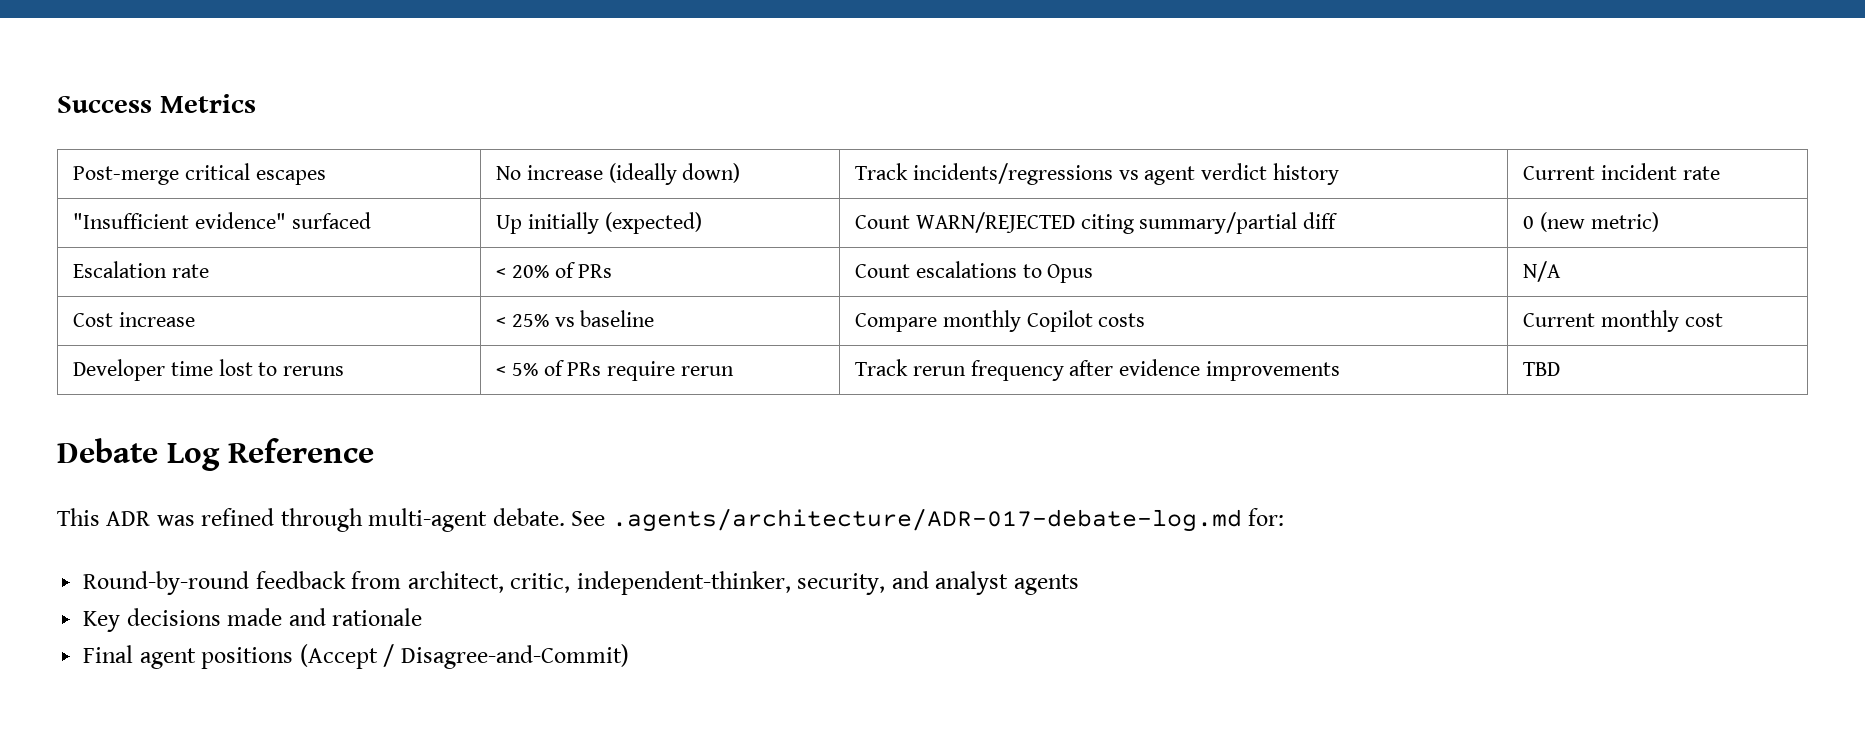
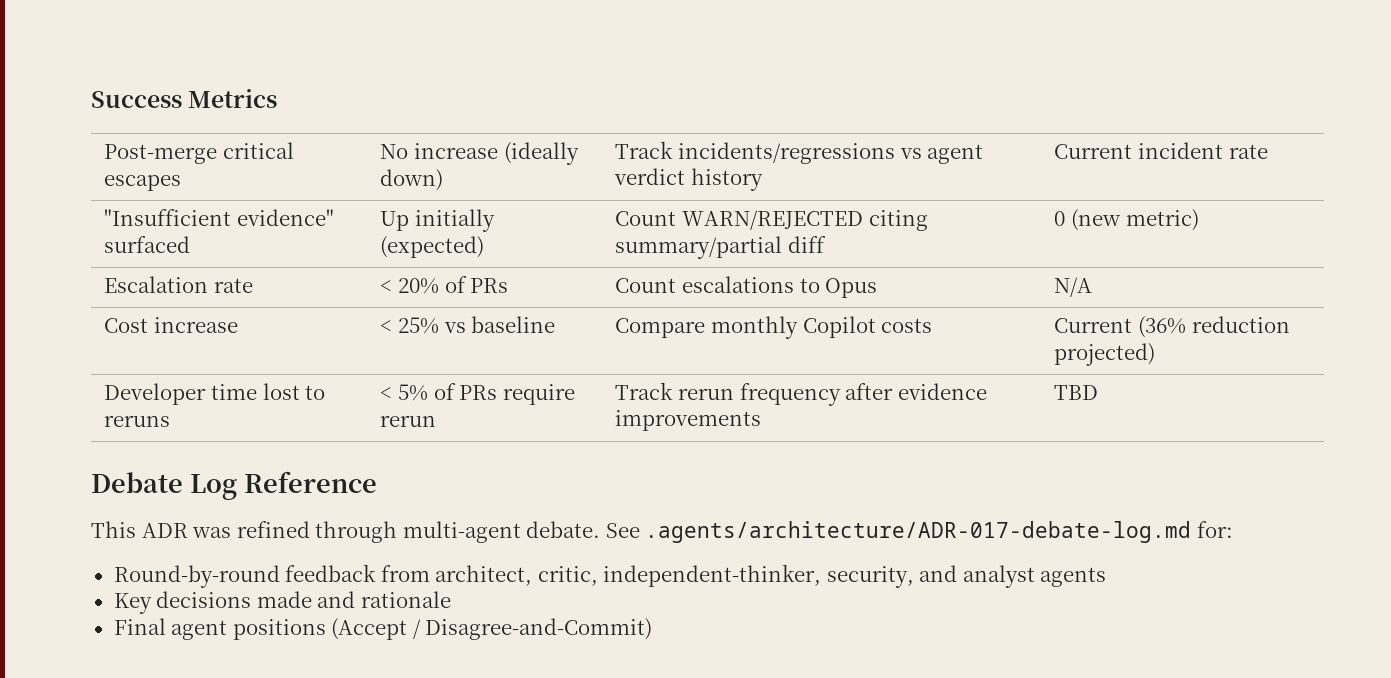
- Cost increase | < 25% vs baseline | Compare monthly Copilot costs | Current monthly cost
+ Cost increase | < 25% vs baseline | Compare monthly Copilot costs | Current (36% reduction projected)

